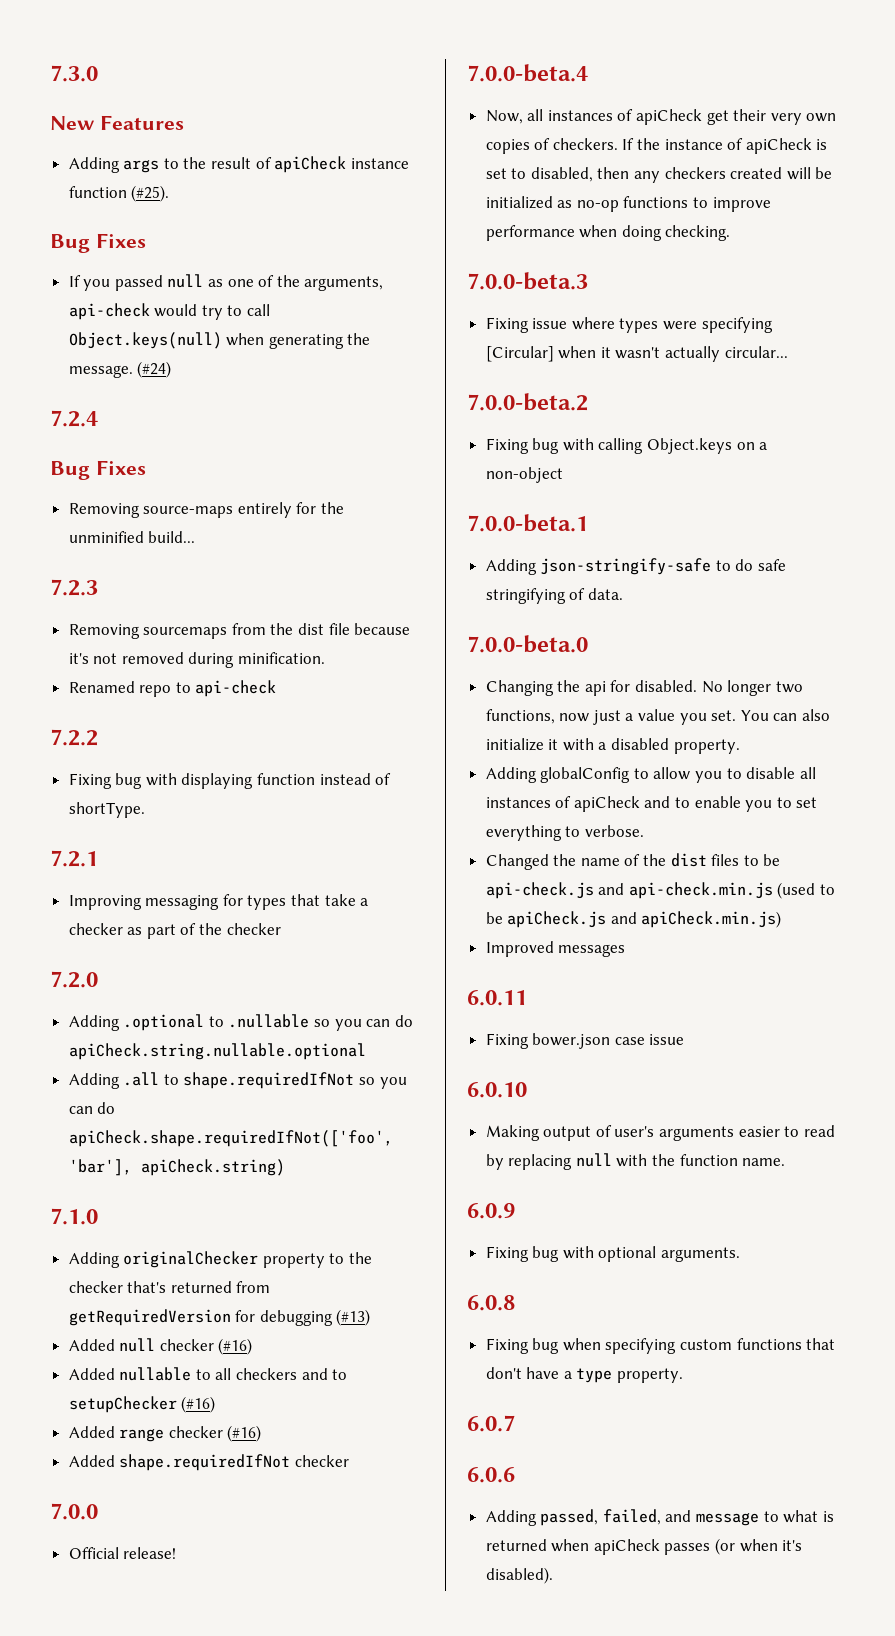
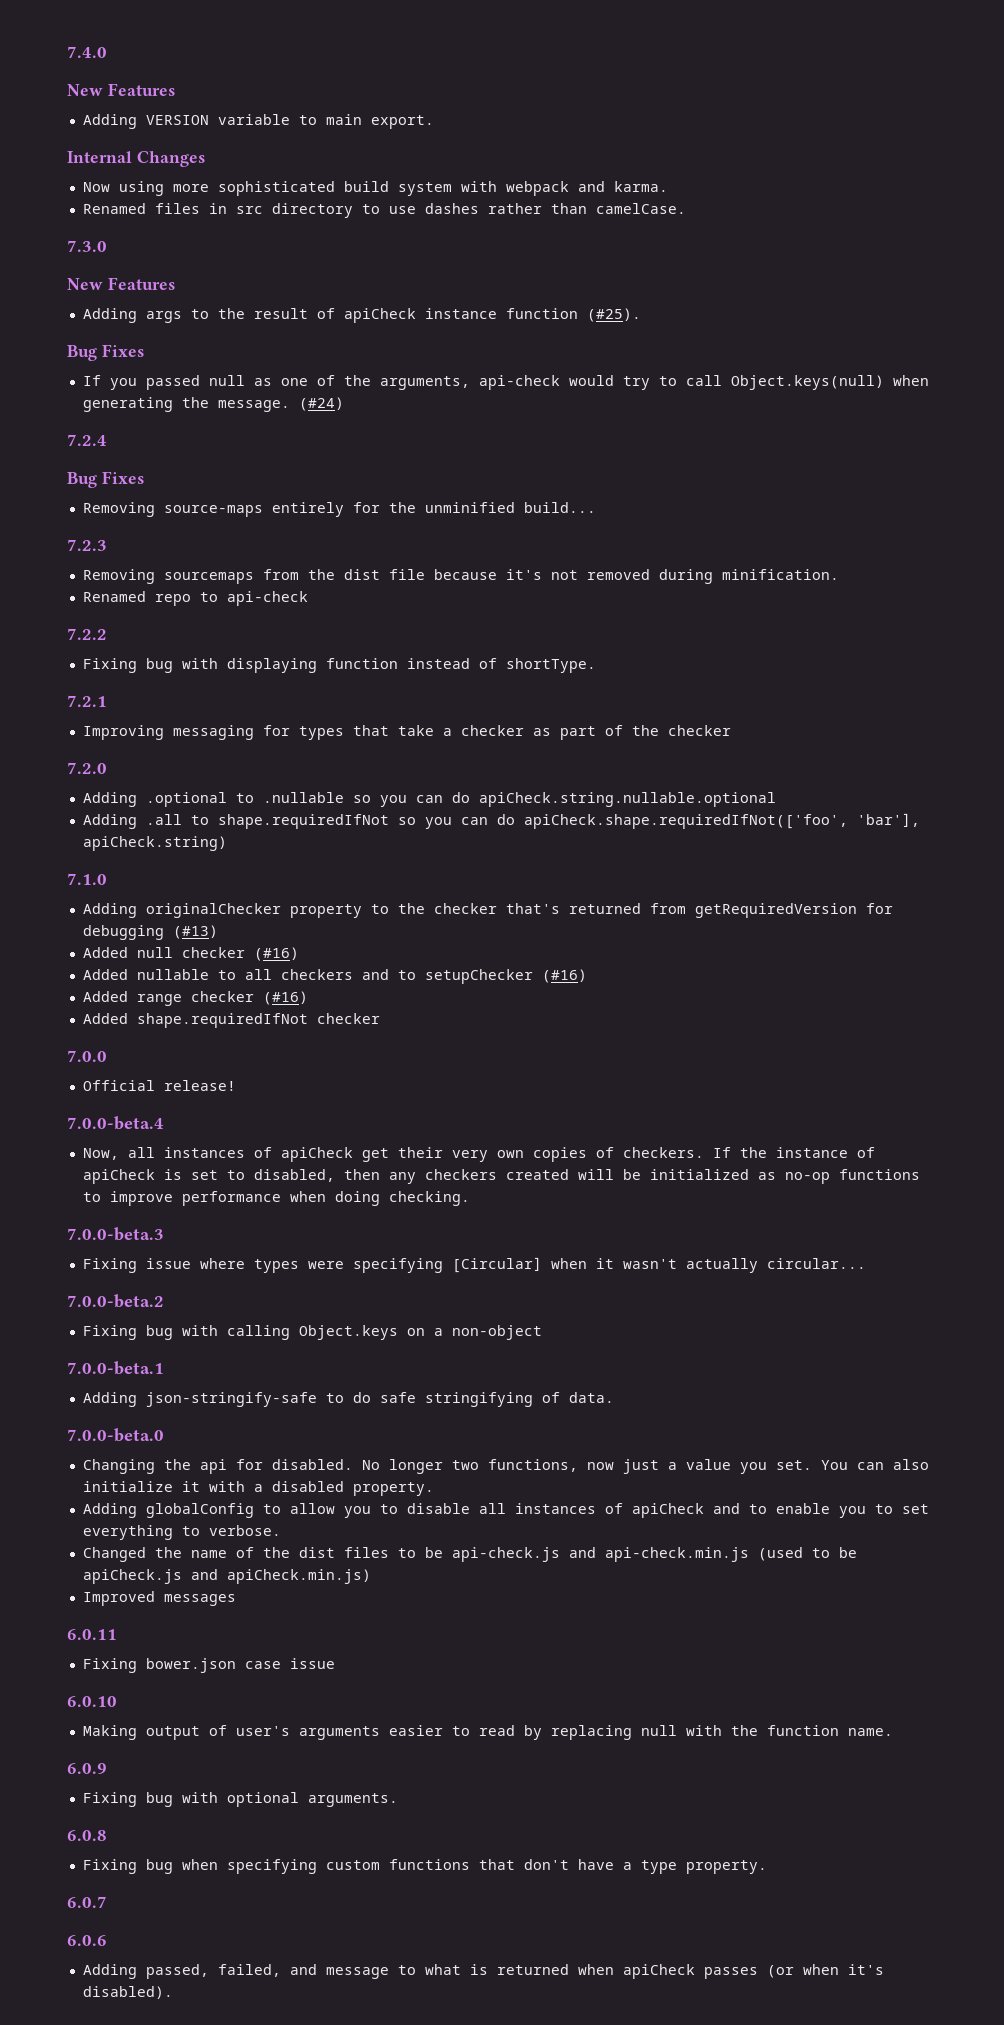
+ 7.4.0
+ New Features
+ Adding VERSION variable to main export.
+ Internal Changes
+ Now using more sophisticated build system with webpack and karma.
+ Renamed files in src directory to use dashes rather than camelCase.

